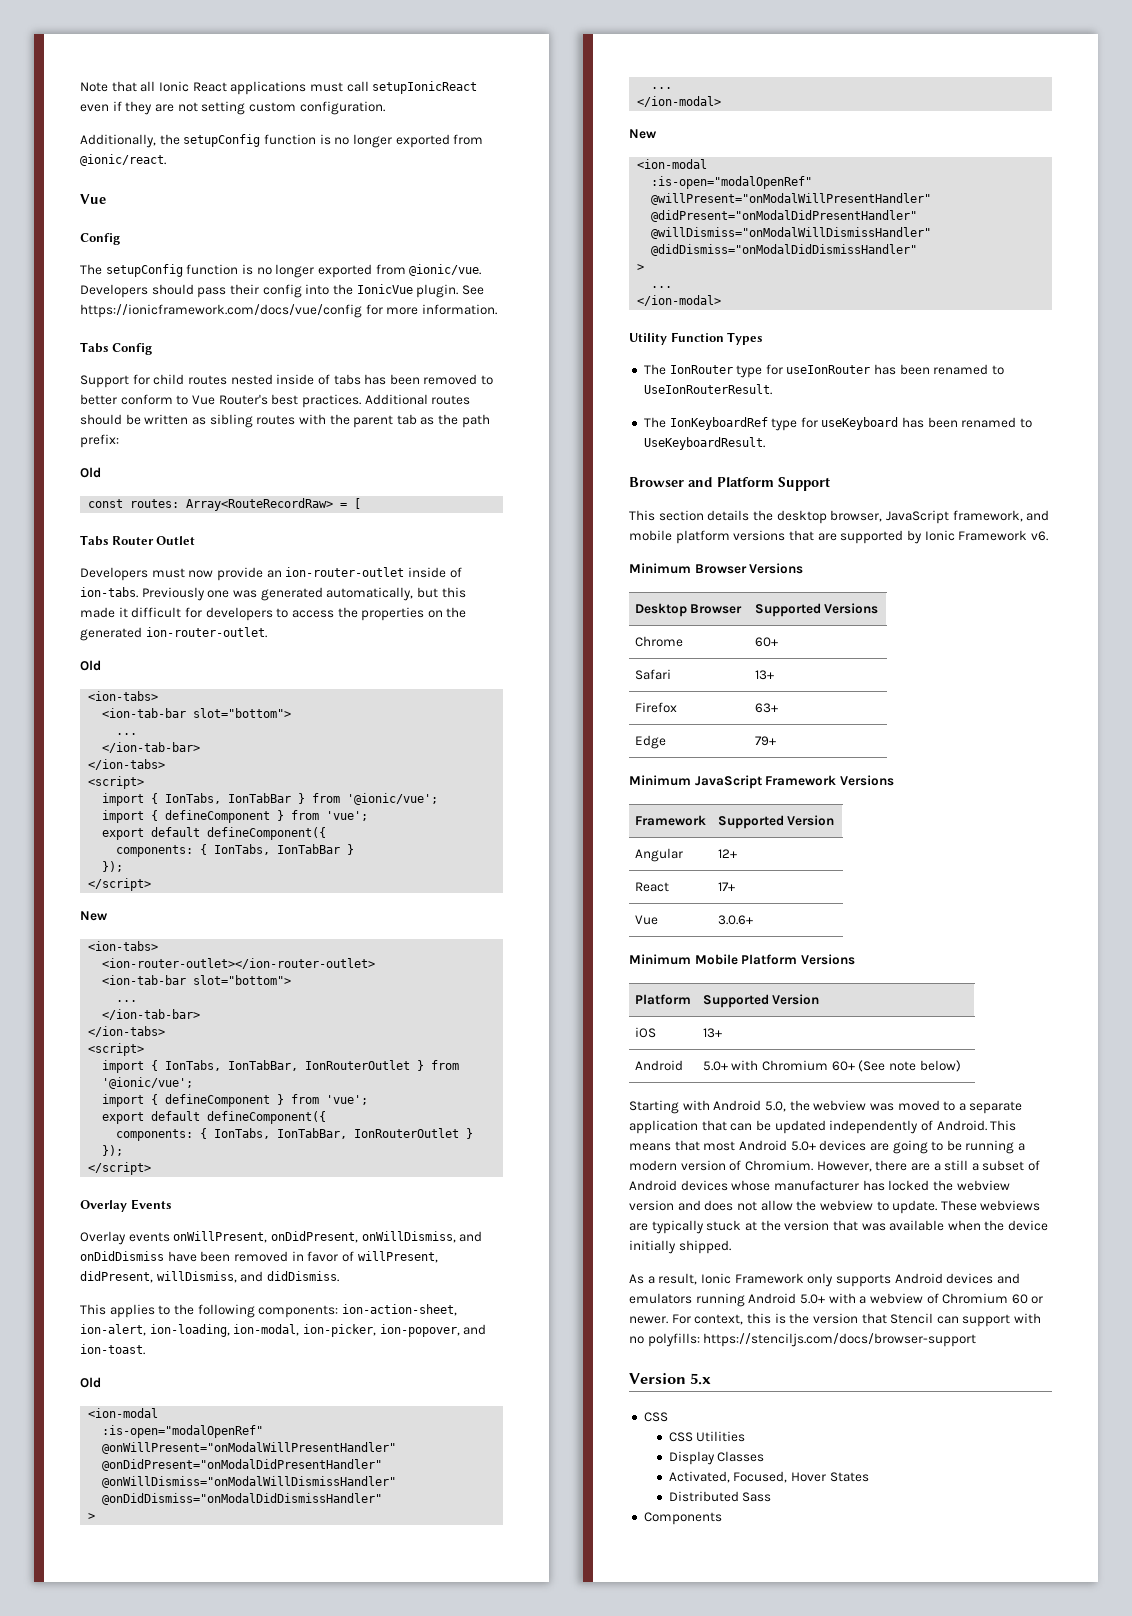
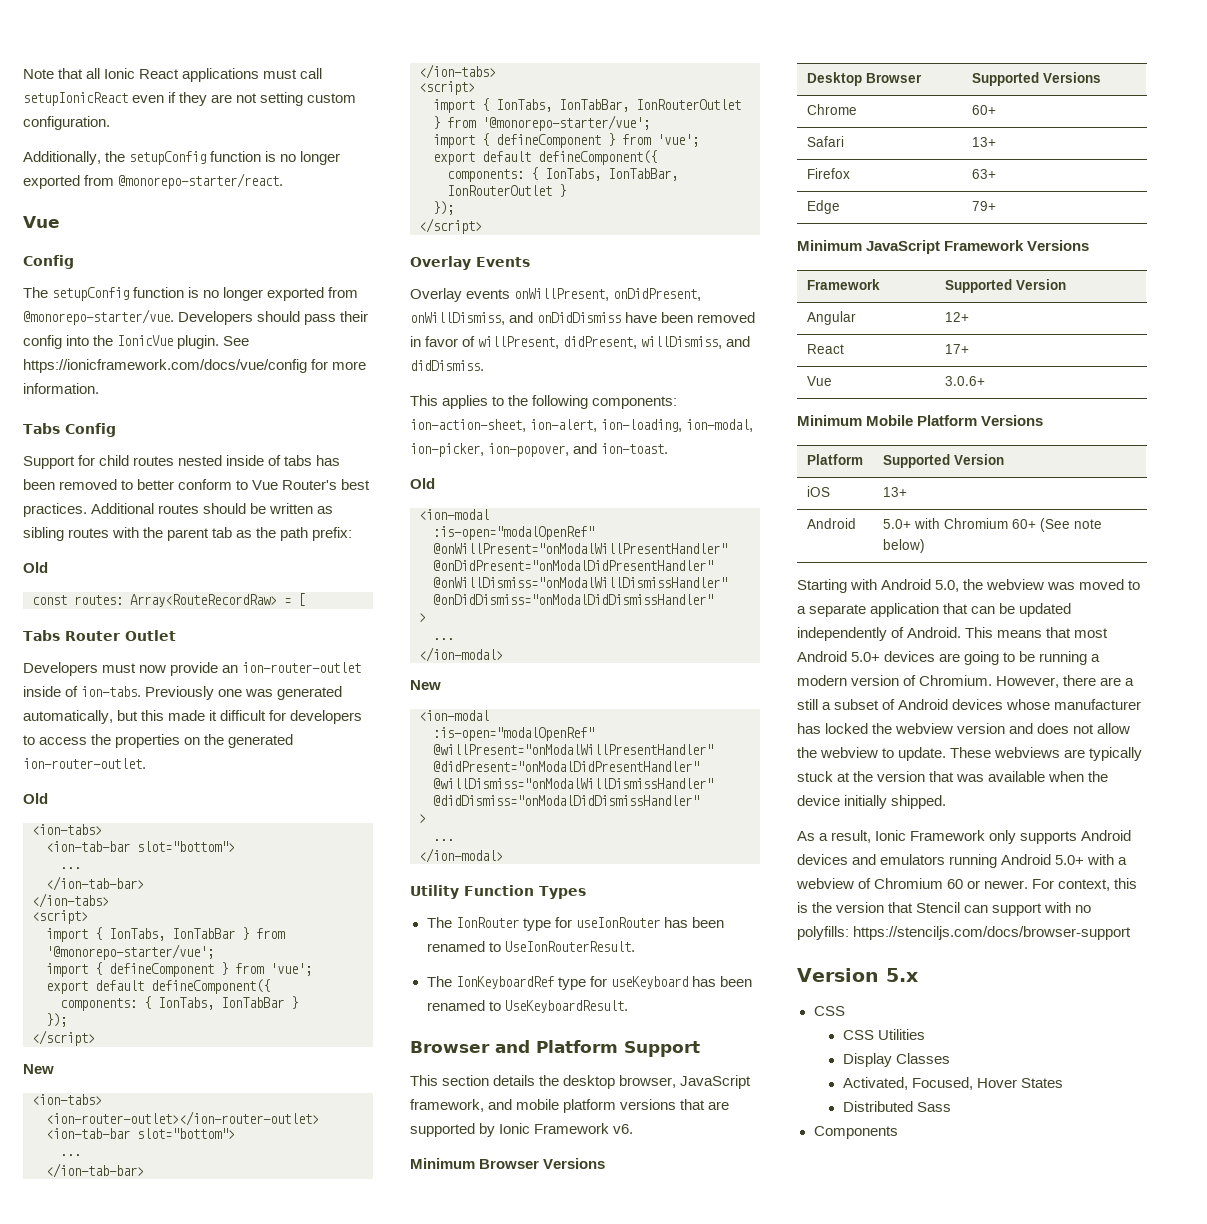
- Additionally, the setupConfig function is no longer exported from @ionic/react.
+ Additionally, the setupConfig function is no longer exported from @monorepo-starter/react.
- The setupConfig function is no longer exported from @ionic/vue.
+ The setupConfig function is no longer exported from @monorepo-starter/vue.
- import { IonTabs, IonTabBar } from '@ionic/vue';
+ import { IonTabs, IonTabBar } from '@monorepo-starter/vue';
- import { IonTabs, IonTabBar, IonRouterOutlet } from '@ionic/vue';
+ import { IonTabs, IonTabBar, IonRouterOutlet } from '@monorepo-starter/vue';

